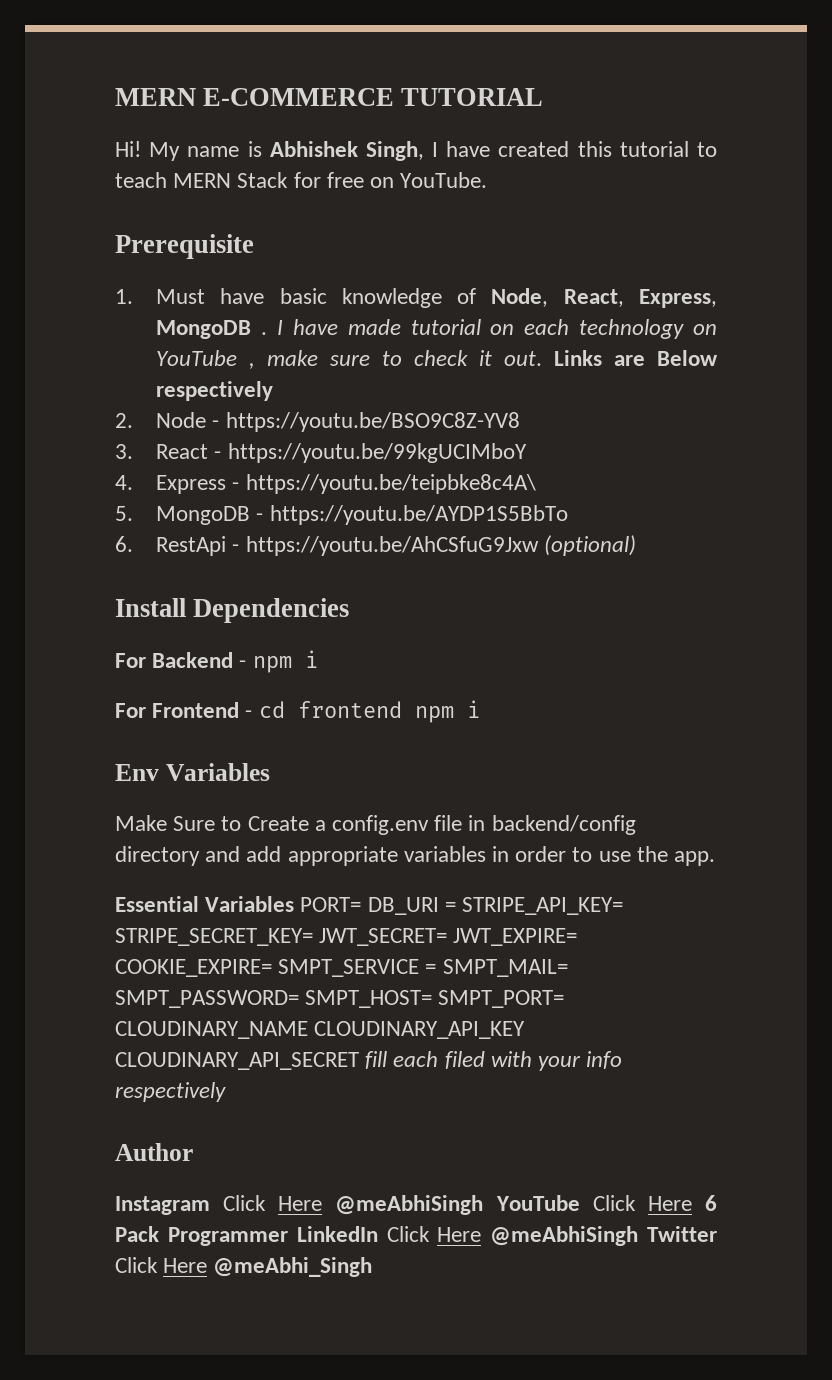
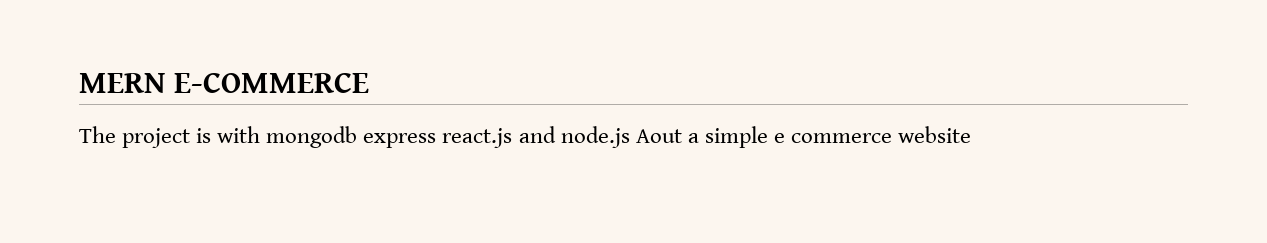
- MERN E-COMMERCE TUTORIAL
- Hi! My name is Abhishek Singh, I have created this tutorial to teach MERN Stack for free on YouTube.
- Prerequisite
- 1. Must have basic knowledge of Node, React, Express, MongoDB . I have made tutorial on each technology on YouTube , make sure to check it out. Links are Below respectively
- 2. Node - https://youtu.be/BSO9C8Z-YV8
- 3. React - https://youtu.be/99kgUCIMboY
- 4. Express - https://youtu.be/teipbke8c4A\
- 5. MongoDB - https://youtu.be/AYDP1S5BbTo
- 6. RestApi - https://youtu.be/AhCSfuG9Jxw (optional)
- Install Dependencies
- For Backend - npm i
- For Frontend - cd frontend npm i
- Env Variables
- Make Sure to Create a config.env file in backend/config directory and add appropriate variables in order to use the app.
- Essential Variables PORT= DB_URI = STRIPE_API_KEY= STRIPE_SECRET_KEY= JWT_SECRET= JWT_EXPIRE= COOKIE_EXPIRE= SMPT_SERVICE = SMPT_MAIL= SMPT_PASSWORD= SMPT_HOST= SMPT_PORT= CLOUDINARY_NAME CLOUDINARY_API_KEY CLOUDINARY_API_SECRET fill each filed with your info respectively
- Author
- Instagram Click Here @meAbhiSingh YouTube Click Here 6 Pack Programmer LinkedIn Click Here @meAbhiSingh Twitter Click Here @meAbhi_Singh
+ MERN E-COMMERCE
+ The project is with mongodb express react.js and node.js Aout a simple e commerce website

